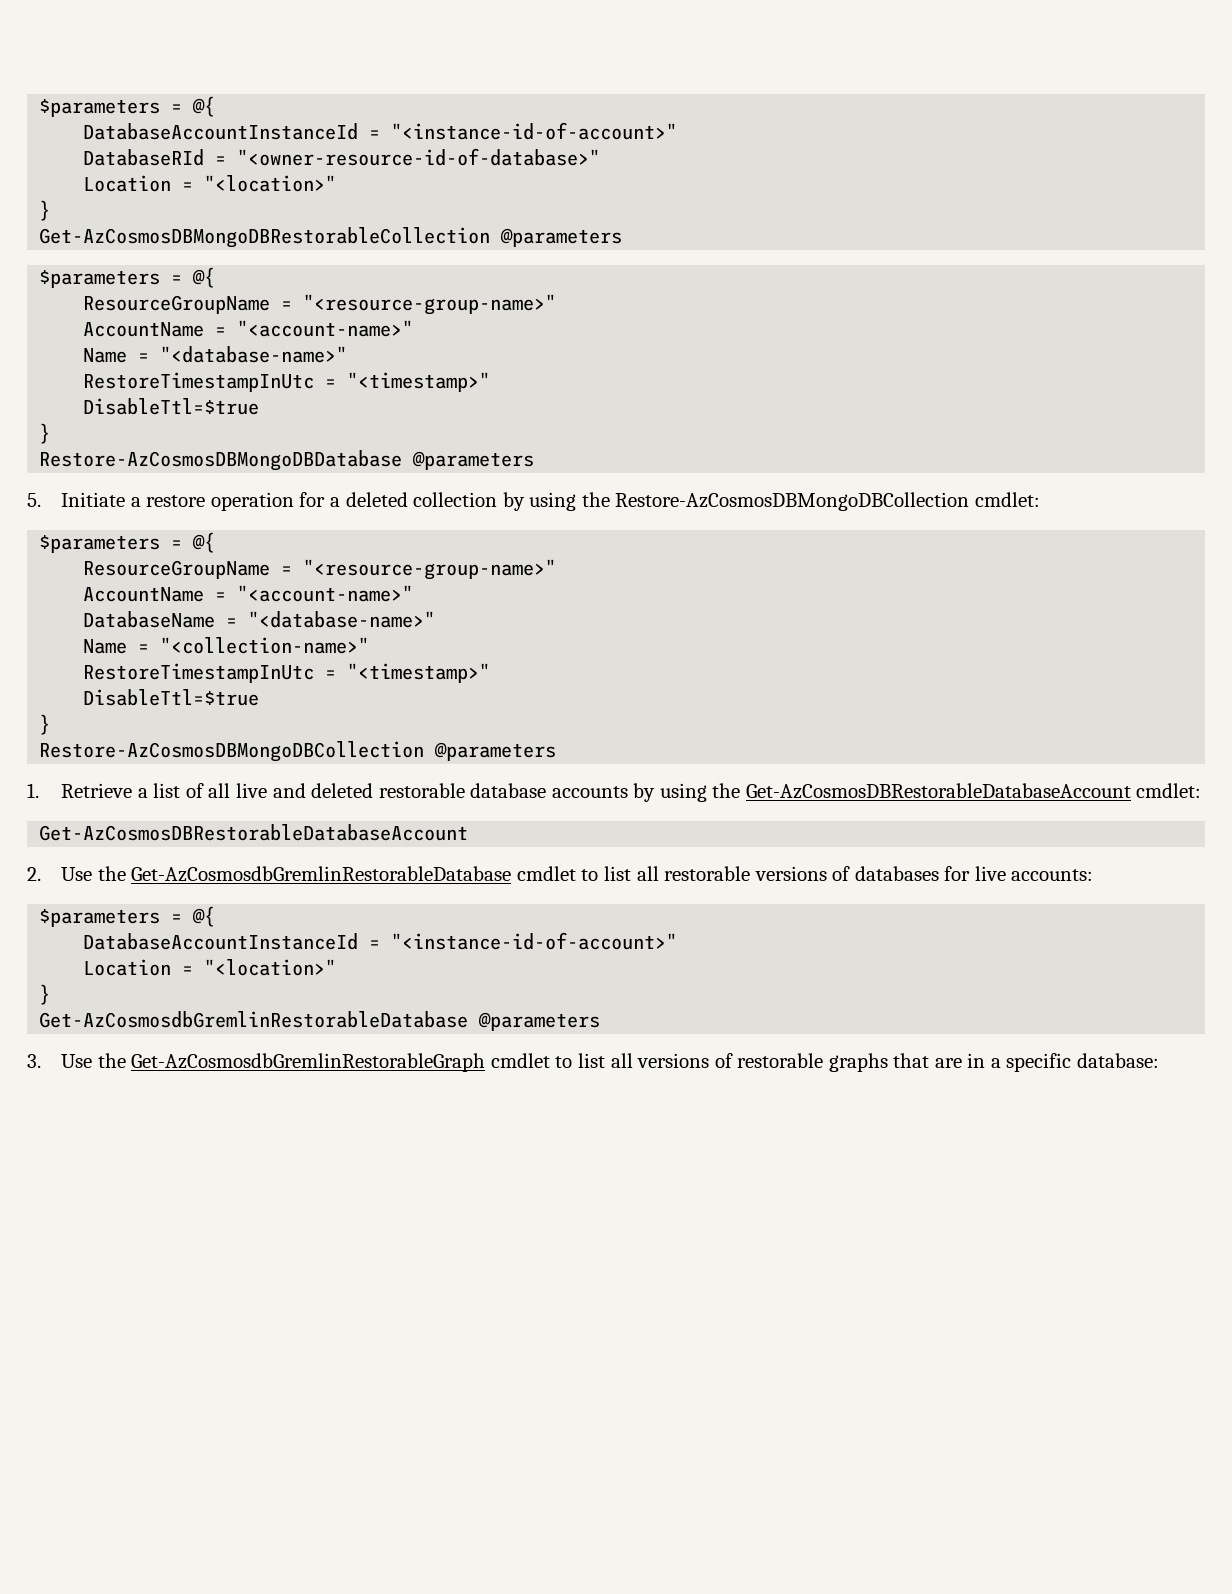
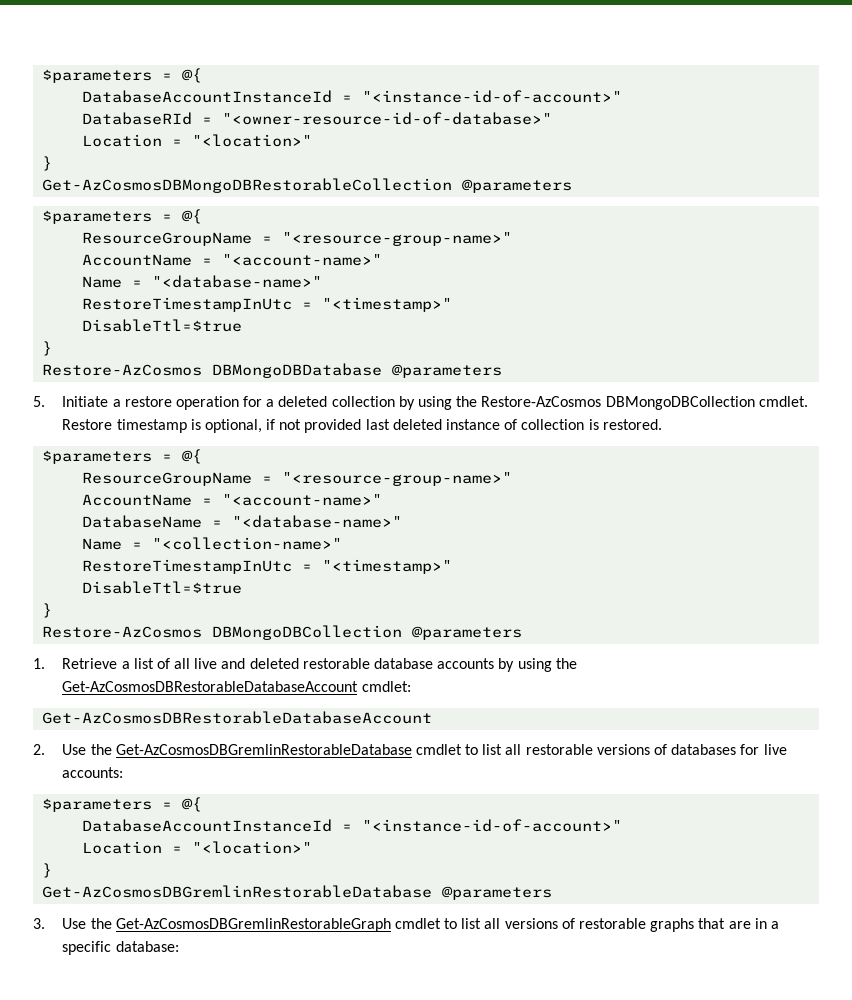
- Restore-AzCosmosDBMongoDBDatabase @parameters
+ Restore-AzCosmos DBMongoDBDatabase @parameters
- 5. Initiate a restore operation for a deleted collection by using the Restore-AzCosmosDBMongoDBCollection cmdlet:
+ 5. Initiate a restore operation for a deleted collection by using the Restore-AzCosmos DBMongoDBCollection cmdlet. Restore timestamp is optional, if not provided last deleted instance of collection is restored.
- Restore-AzCosmosDBMongoDBCollection @parameters
+ Restore-AzCosmos DBMongoDBCollection @parameters
- 2. Use the Get-AzCosmosdbGremlinRestorableDatabase cmdlet to list all restorable versions of databases for live accounts:
+ 2. Use the Get-AzCosmosDBGremlinRestorableDatabase cmdlet to list all restorable versions of databases for live accounts:
- Get-AzCosmosdbGremlinRestorableDatabase @parameters
+ Get-AzCosmosDBGremlinRestorableDatabase @parameters
- 3. Use the Get-AzCosmosdbGremlinRestorableGraph cmdlet to list all versions of restorable graphs that are in a specific database:
+ 3. Use the Get-AzCosmosDBGremlinRestorableGraph cmdlet to list all versions of restorable graphs that are in a specific database:

